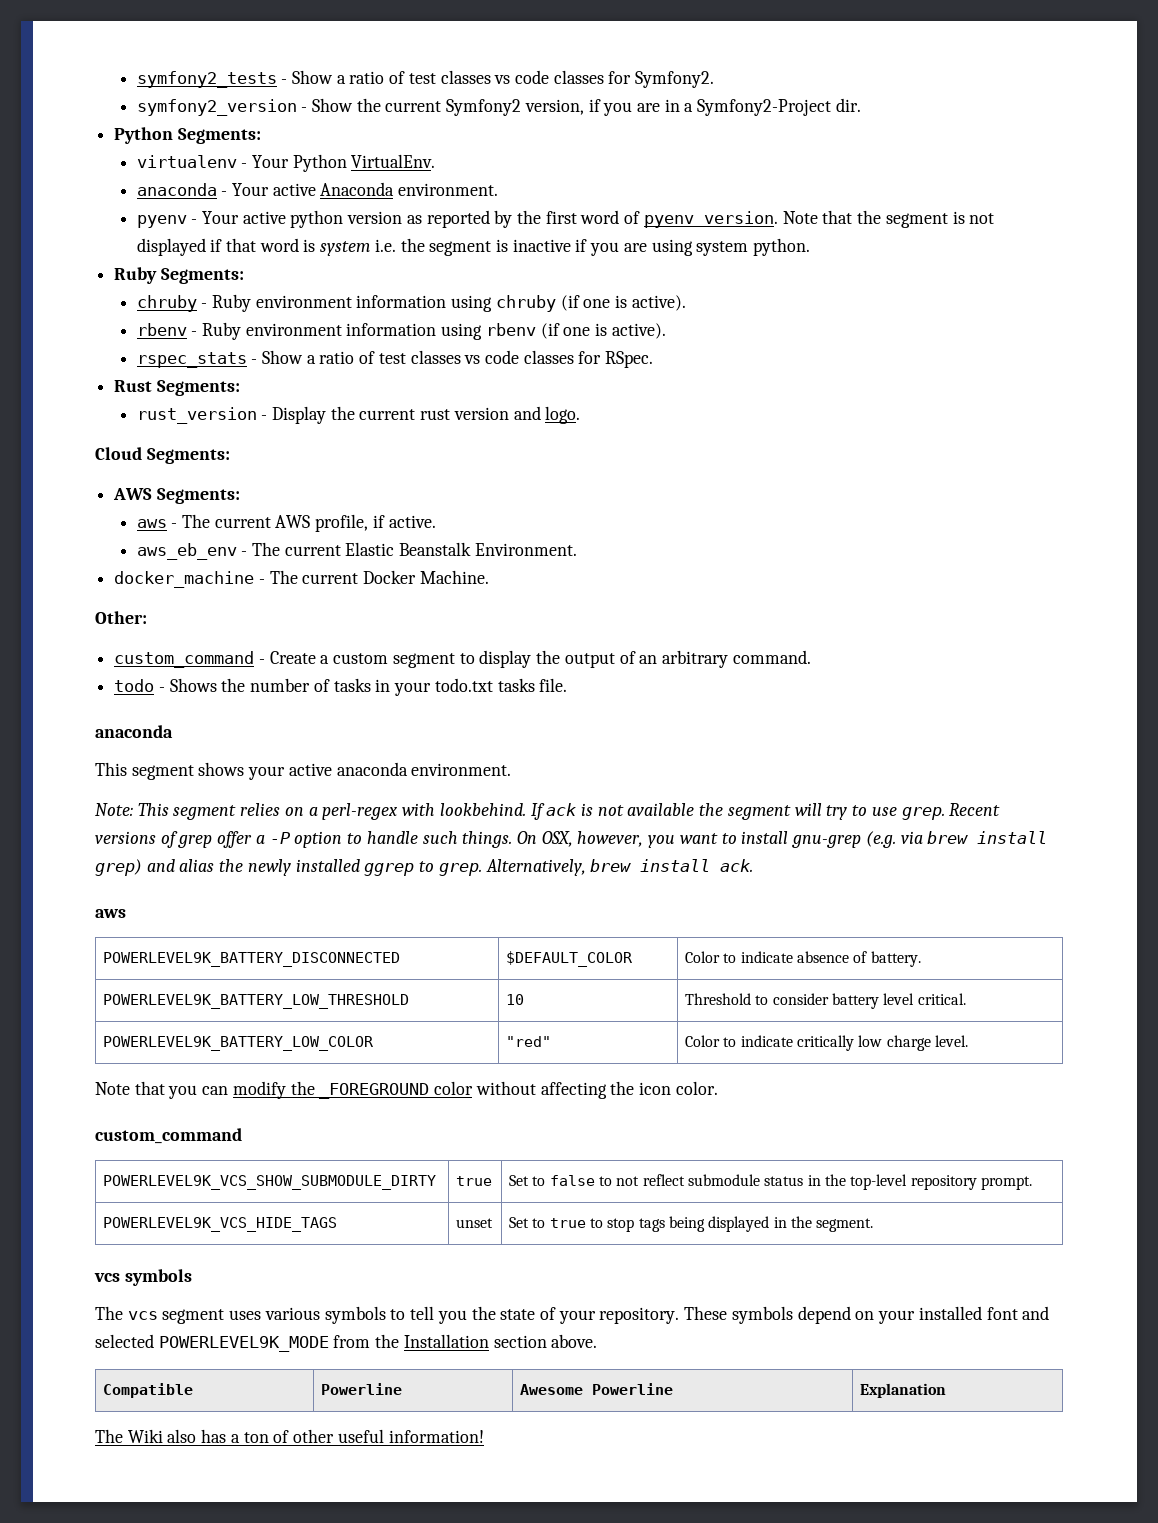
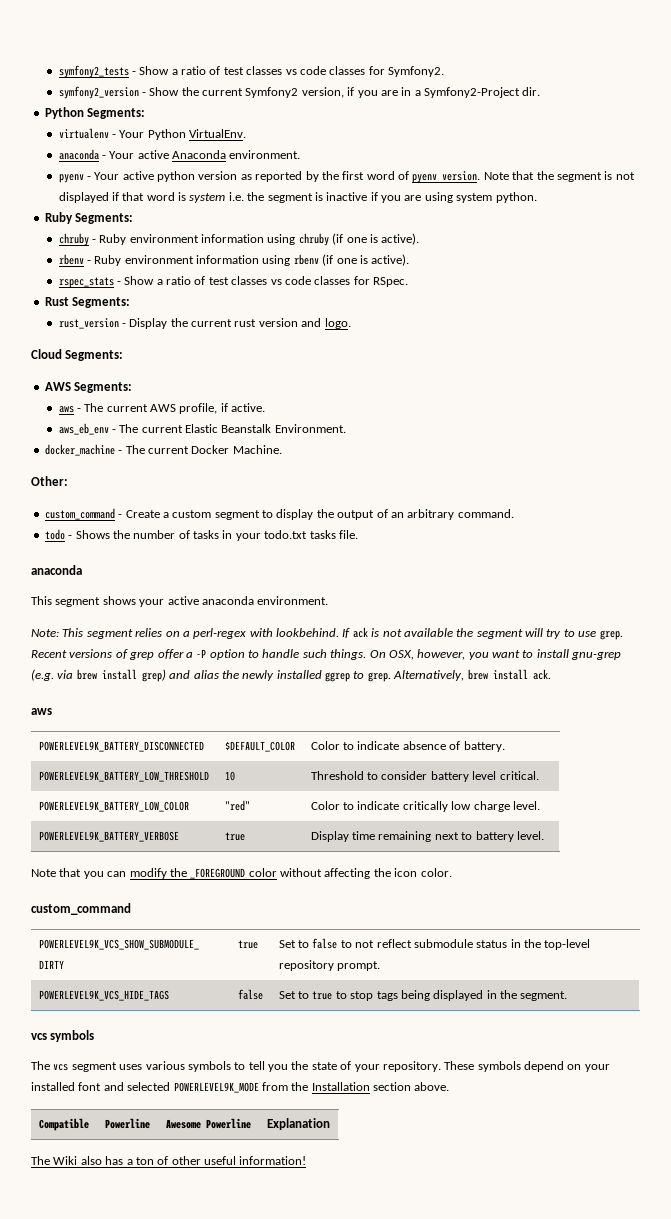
+ POWERLEVEL9K_BATTERY_VERBOSE | true | Display time remaining next to battery level.
- POWERLEVEL9K_VCS_HIDE_TAGS | unset | Set to true to stop tags being displayed in the segment.
+ POWERLEVEL9K_VCS_HIDE_TAGS | false | Set to true to stop tags being displayed in the segment.

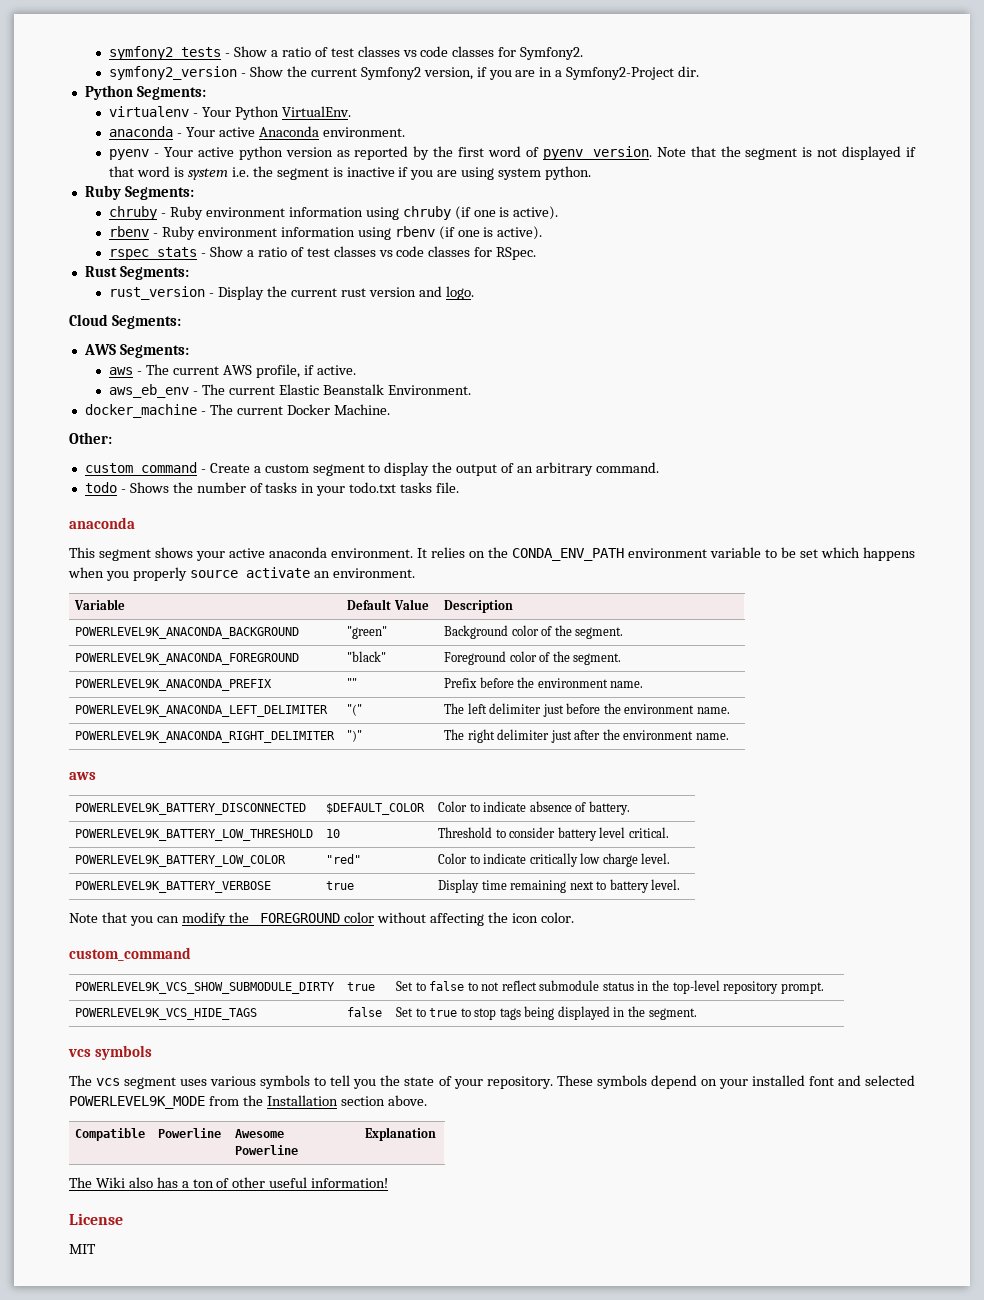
- This segment shows your active anaconda environment.
- Note: This segment relies on a perl-regex with lookbehind. If ack is not available the segment will try to use grep. Recent versions of grep offer a -P option to handle such things. On OSX, however, you want to install gnu-grep (e.g. via brew install grep) and alias the newly installed ggrep to grep. Alternatively, brew install ack.
+ This segment shows your active anaconda environment. It relies on the CONDA_ENV_PATH environment variable to be set which happens when you properly source activate an environment.
+ Variable | Default Value | Description
+ POWERLEVEL9K_ANACONDA_BACKGROUND | "green" | Background color of the segment.
+ POWERLEVEL9K_ANACONDA_FOREGROUND | "black" | Foreground color of the segment.
+ POWERLEVEL9K_ANACONDA_PREFIX | "" | Prefix before the environment name.
+ POWERLEVEL9K_ANACONDA_LEFT_DELIMITER | "(" | The left delimiter just before the environment name.
+ POWERLEVEL9K_ANACONDA_RIGHT_DELIMITER | ")" | The right delimiter just after the environment name.
+ License
+ MIT

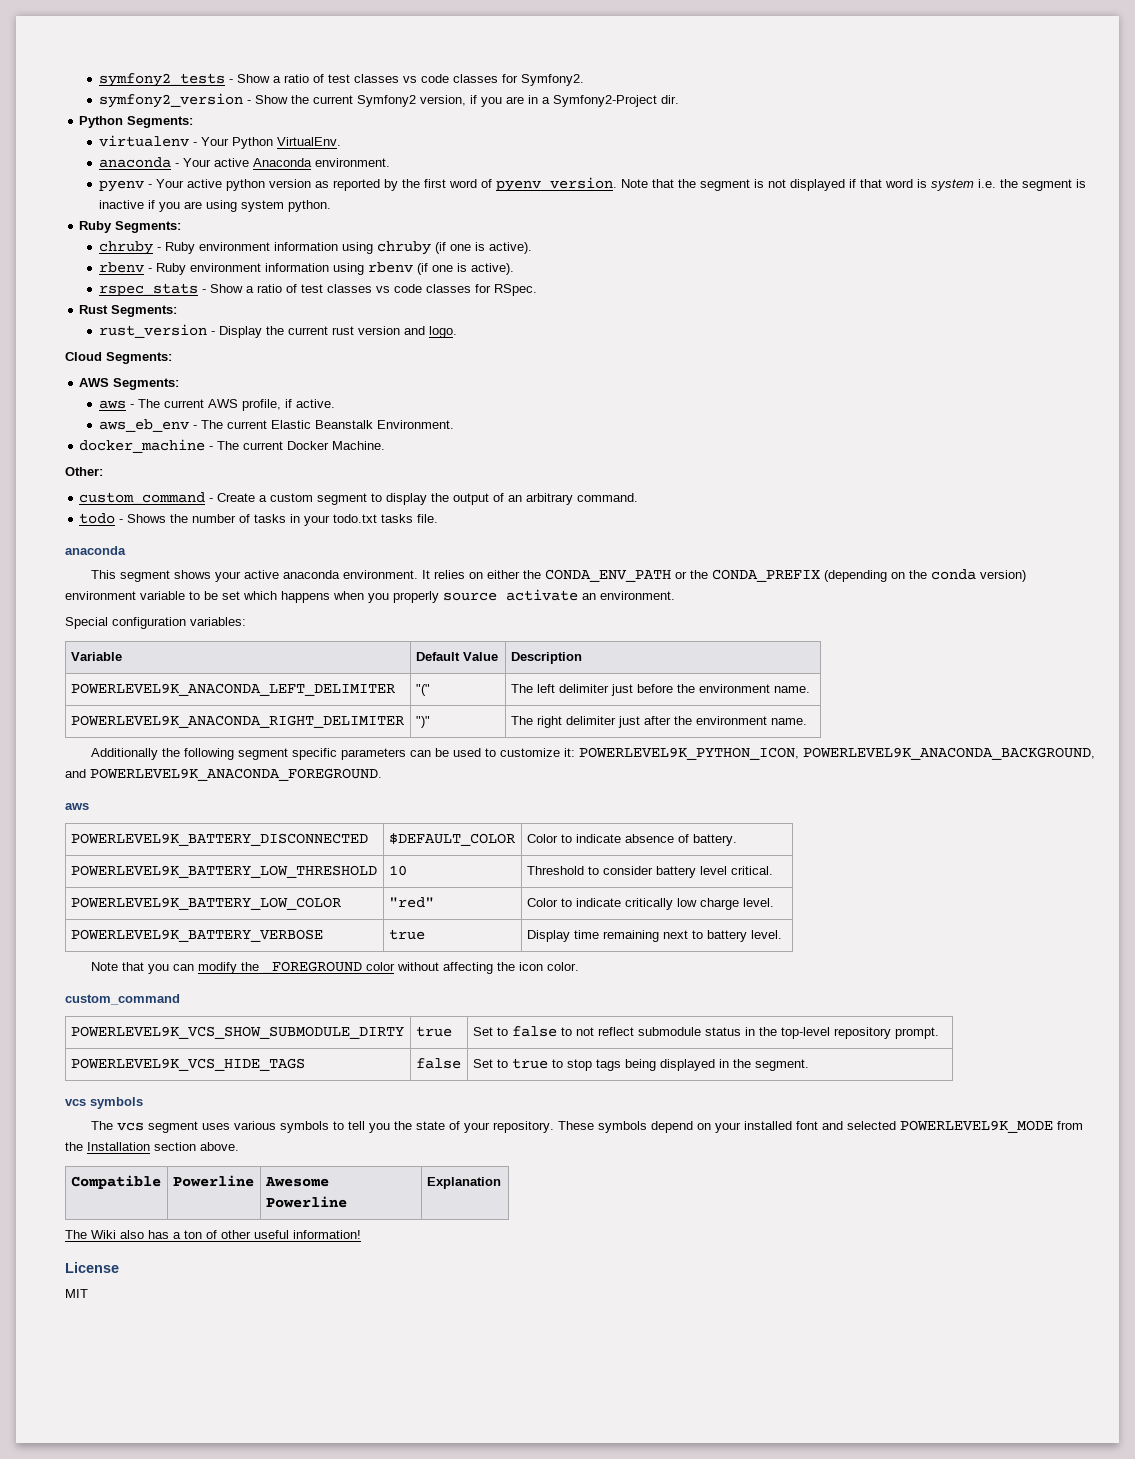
- It relies on the CONDA_ENV_PATH environment variable to be set which happens when you properly source activate an environment.
+ It relies on either the CONDA_ENV_PATH or the CONDA_PREFIX (depending on the conda version) environment variable to be set which happens when you properly source activate an environment.
+ Special configuration variables:
- POWERLEVEL9K_ANACONDA_BACKGROUND | "green" | Background color of the segment.
- POWERLEVEL9K_ANACONDA_FOREGROUND | "black" | Foreground color of the segment.
- POWERLEVEL9K_ANACONDA_PREFIX | "" | Prefix before the environment name.
+ Additionally the following segment specific parameters can be used to customize it: POWERLEVEL9K_PYTHON_ICON, POWERLEVEL9K_ANACONDA_BACKGROUND, and POWERLEVEL9K_ANACONDA_FOREGROUND.

